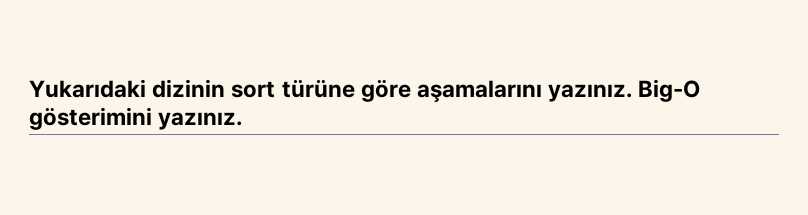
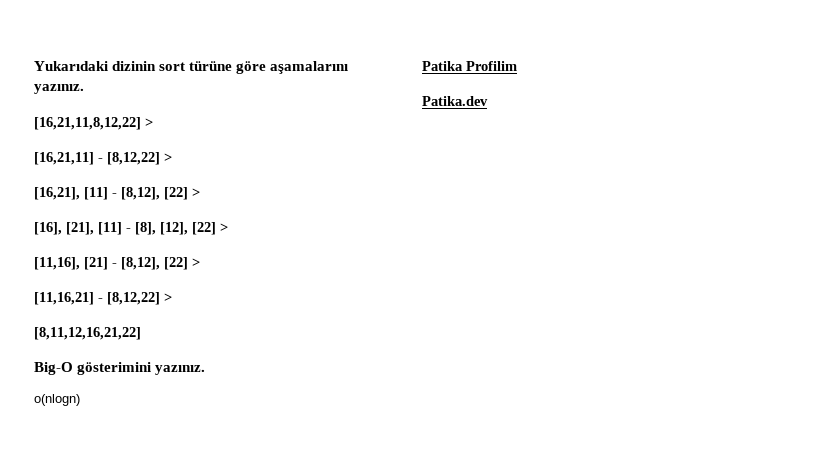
- Yukarıdaki dizinin sort türüne göre aşamalarını yazınız. Big-O gösterimini yazınız.
+ Yukarıdaki dizinin sort türüne göre aşamalarını yazınız.
+ [16,21,11,8,12,22] >
+ [16,21,11] - [8,12,22] >
+ [16,21], [11] - [8,12], [22] >
+ [16], [21], [11] - [8], [12], [22] >
+ [11,16], [21] - [8,12], [22] >
+ [11,16,21] - [8,12,22] >
+ [8,11,12,16,21,22]
+ Big-O gösterimini yazınız.
+ o(nlogn)
+ Patika Profilim
+ Patika.dev

